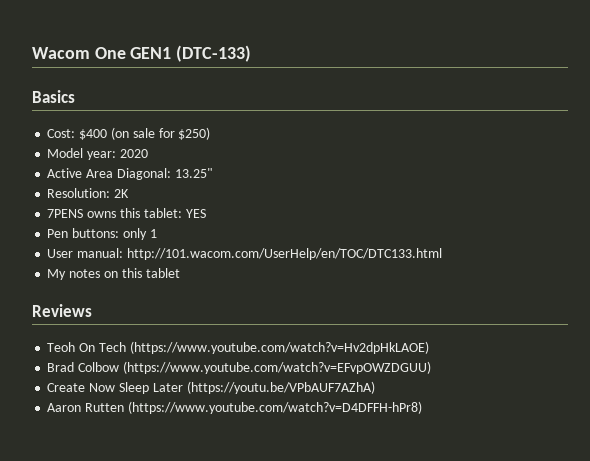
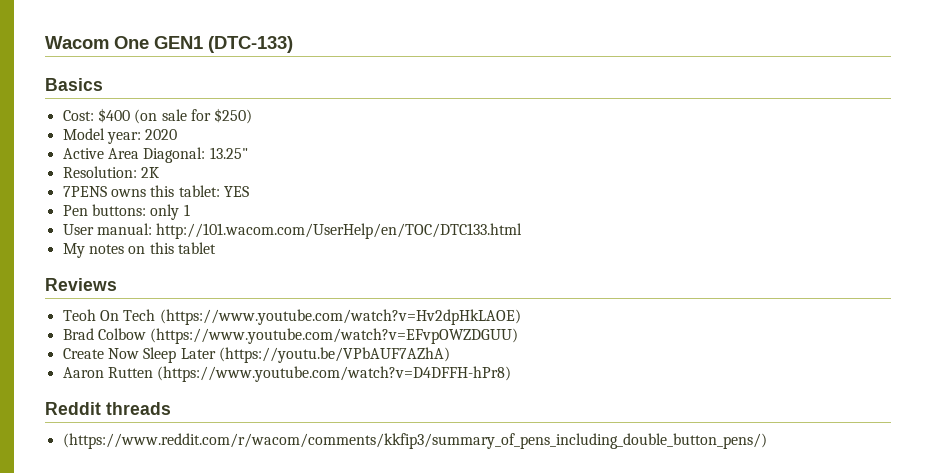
+ Reddit threads
+ (https://www.reddit.com/r/wacom/comments/kkfip3/summary_of_pens_including_double_button_pens/)

